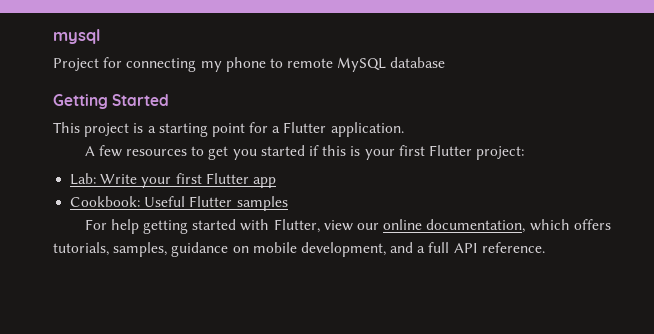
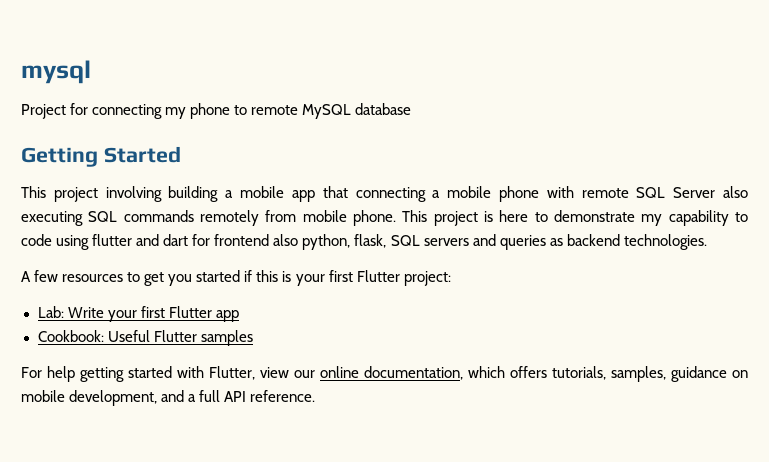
- This project is a starting point for a Flutter application.
+ This project involving building a mobile app that connecting a mobile phone with remote SQL Server also executing SQL commands remotely from mobile phone. This project is here to demonstrate my capability to code using flutter and dart for frontend also python, flask, SQL servers and queries as backend technologies.

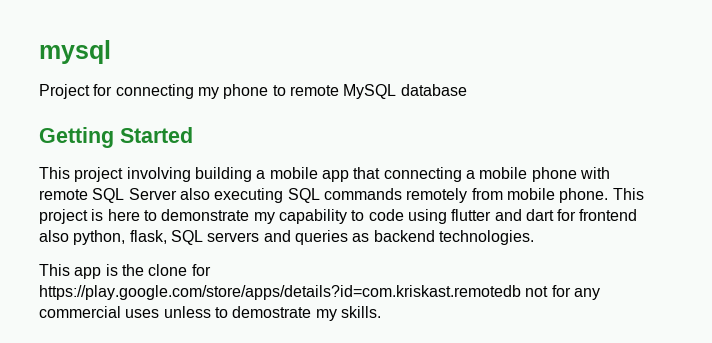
- A few resources to get you started if this is your first Flutter project:
- Lab: Write your first Flutter app
- Cookbook: Useful Flutter samples
- For help getting started with Flutter, view our online documentation, which offers tutorials, samples, guidance on mobile development, and a full API reference.
+ This app is the clone for https://play.google.com/store/apps/details?id=com.kriskast.remotedb not for any commercial uses unless to demostrate my skills.

